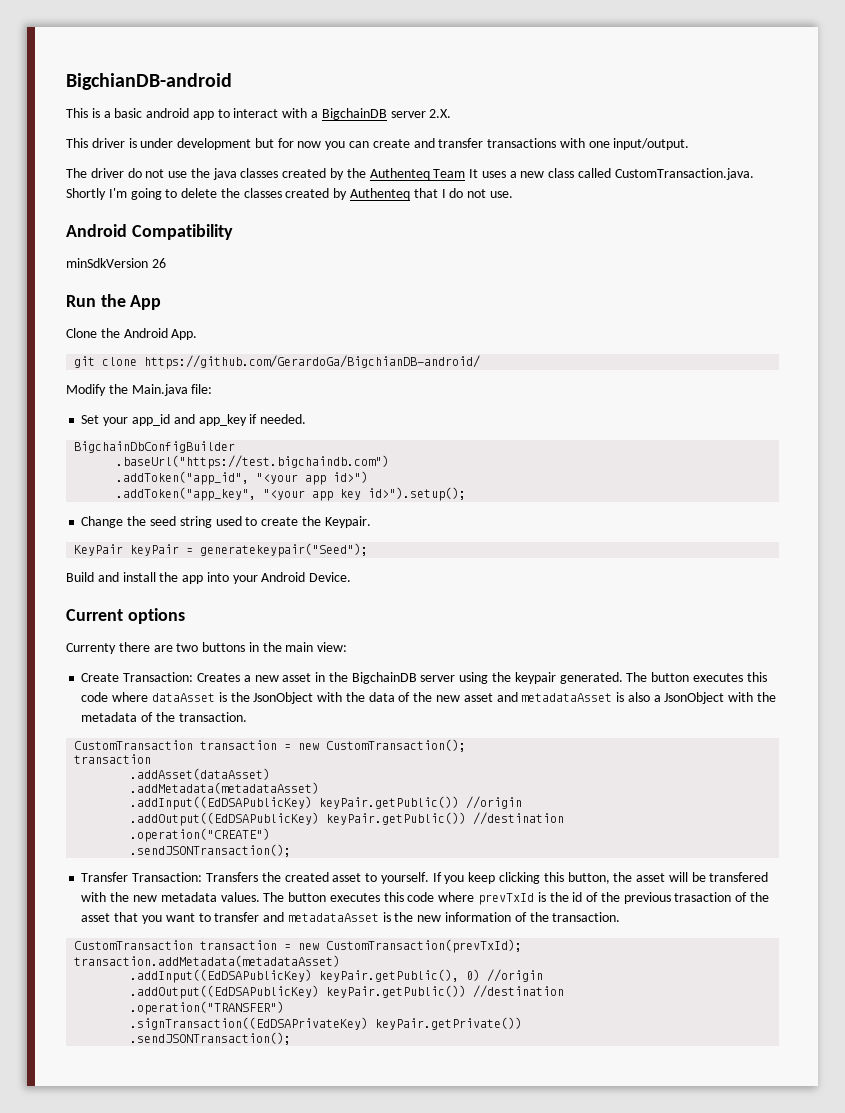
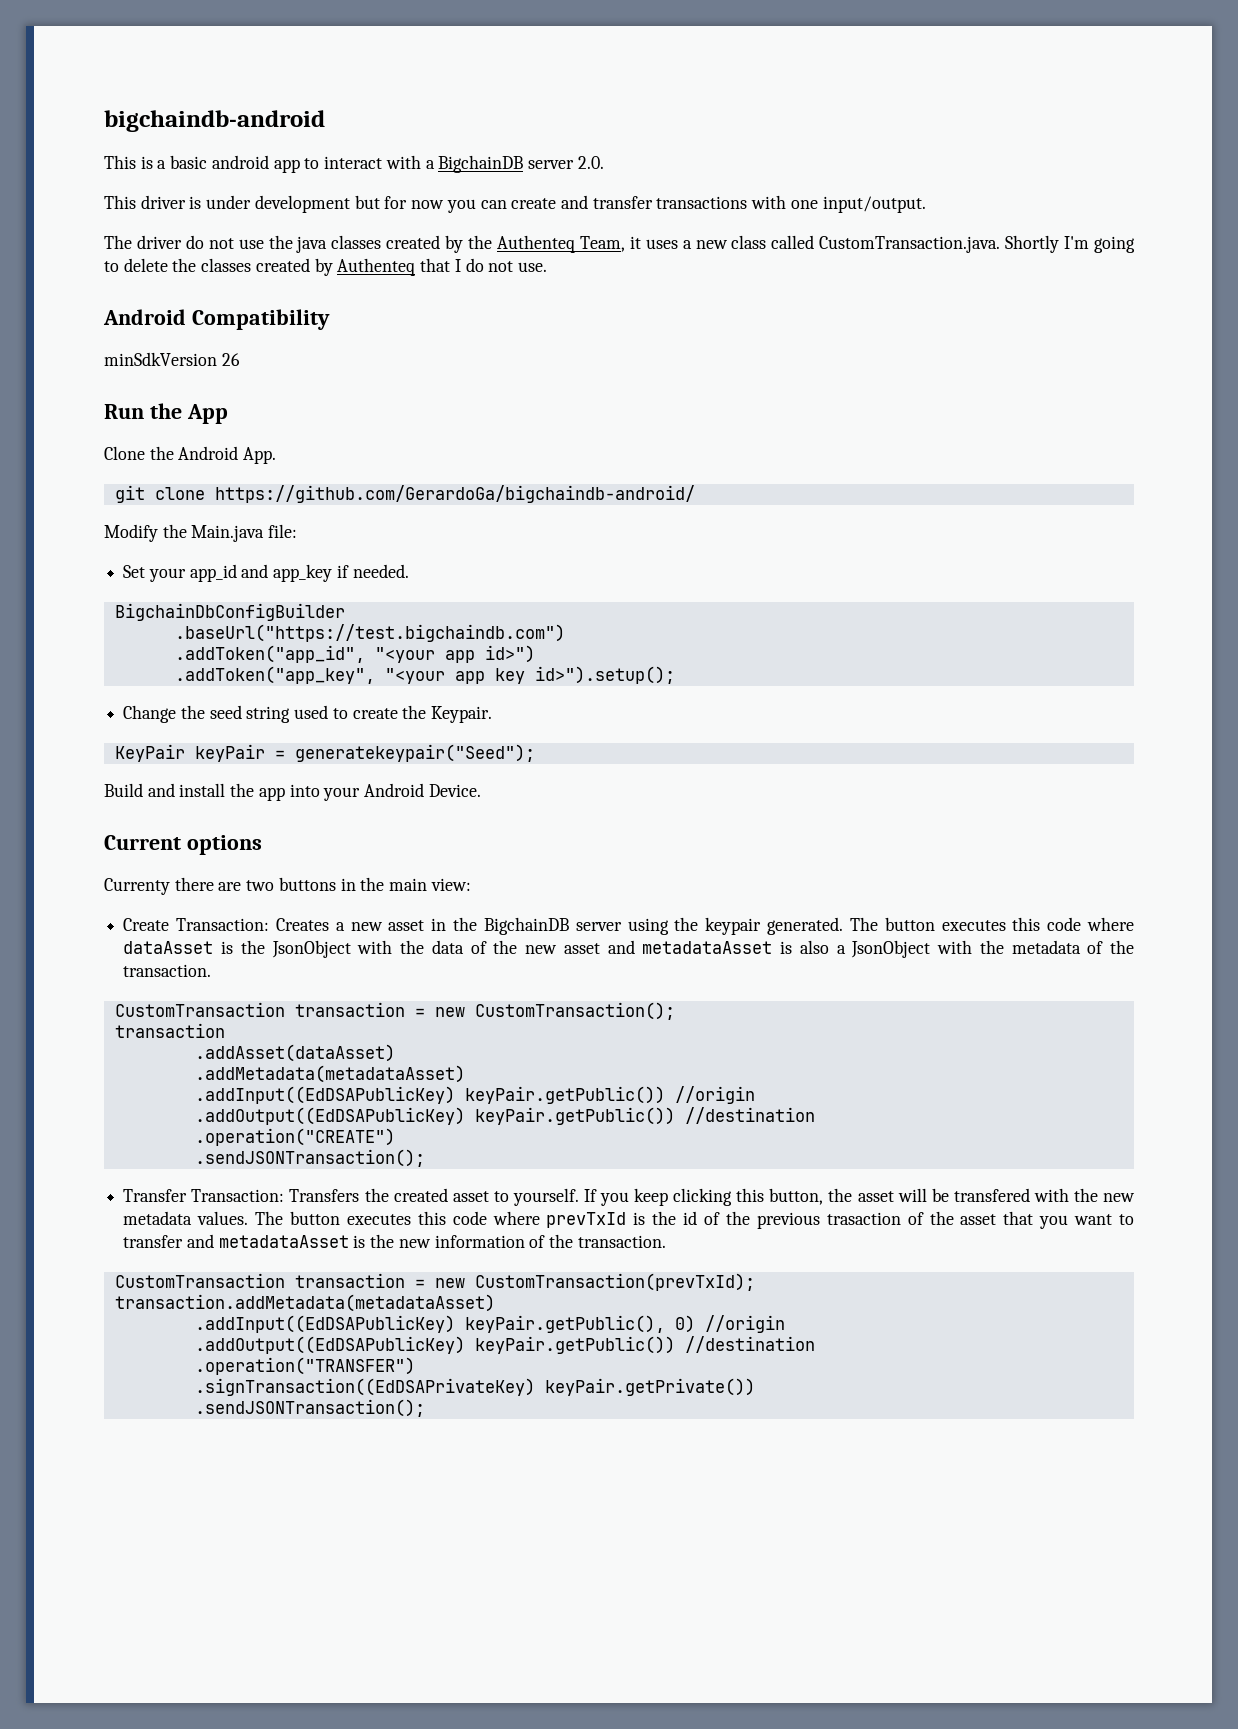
- BigchianDB-android
+ bigchaindb-android
- This is a basic android app to interact with a BigchainDB server 2.X.
+ This is a basic android app to interact with a BigchainDB server 2.0.
- The driver do not use the java classes created by the Authenteq Team It uses a new class called CustomTransaction.java. Shortly I'm going to delete the classes created by Authenteq that I do not use.
+ The driver do not use the java classes created by the Authenteq Team, it uses a new class called CustomTransaction.java. Shortly I'm going to delete the classes created by Authenteq that I do not use.
- git clone https://github.com/GerardoGa/BigchianDB-android/
+ git clone https://github.com/GerardoGa/bigchaindb-android/

